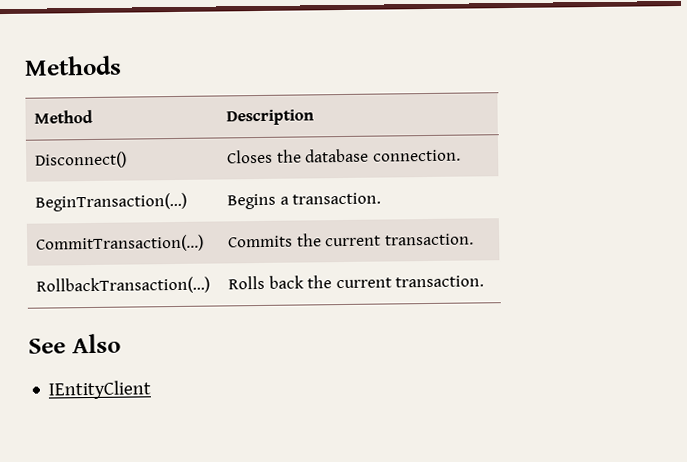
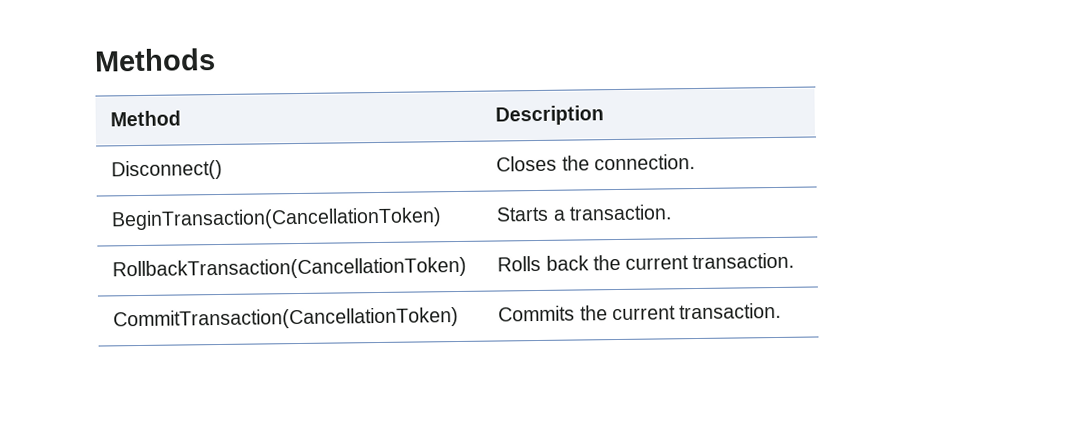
- Disconnect() | Closes the database connection.
+ Disconnect() | Closes the connection.
- BeginTransaction(...) | Begins a transaction.
+ BeginTransaction(CancellationToken) | Starts a transaction.
- CommitTransaction(...) | Commits the current transaction.
- RollbackTransaction(...) | Rolls back the current transaction.
+ RollbackTransaction(CancellationToken) | Rolls back the current transaction.
- See Also
- IEntityClient
+ CommitTransaction(CancellationToken) | Commits the current transaction.

